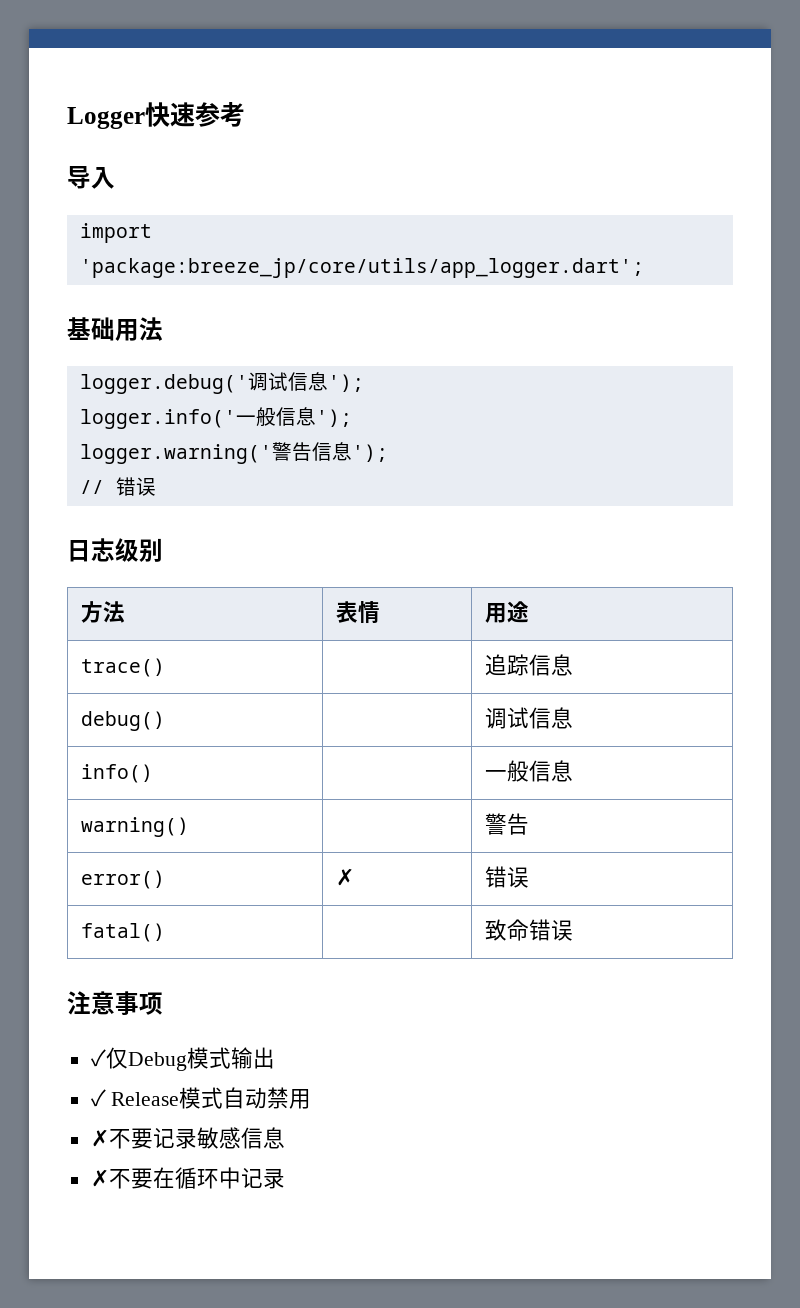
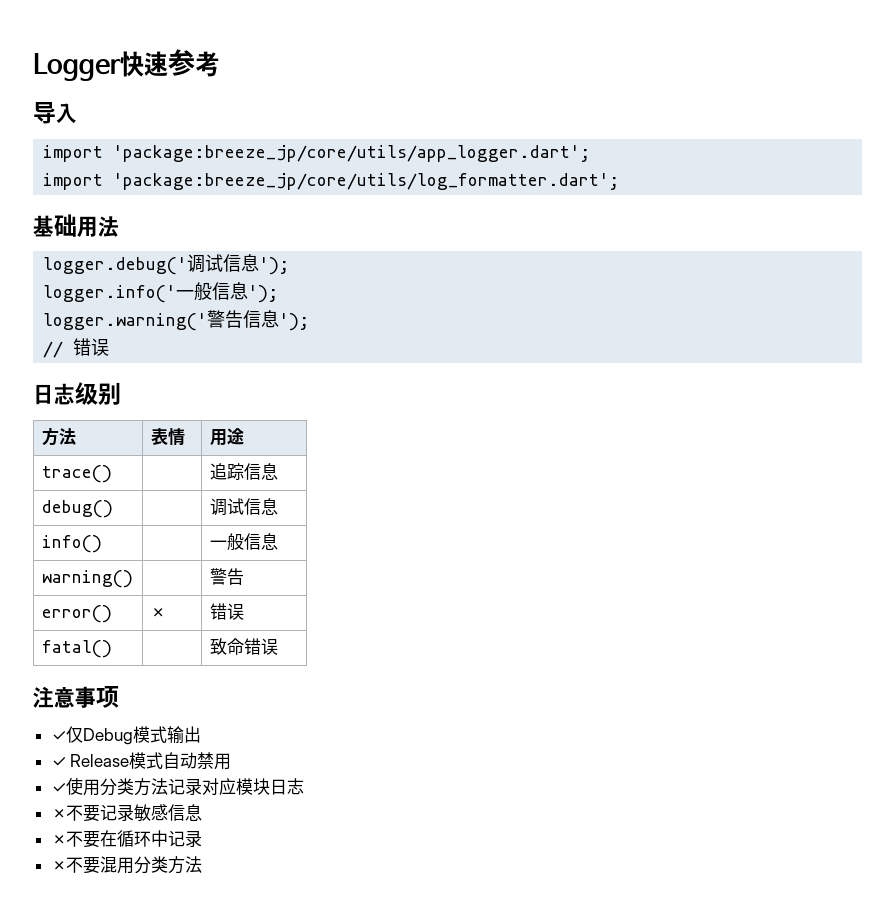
+ import 'package:breeze_jp/core/utils/log_formatter.dart';
+ ✓使用分类方法记录对应模块日志
+ ✗不要混用分类方法

